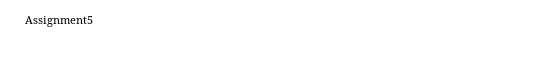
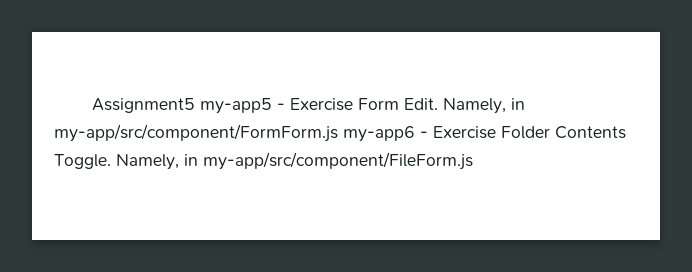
- Assignment5
+ Assignment5 my-app5 - Exercise Form Edit. Namely, in my-app/src/component/FormForm.js my-app6 - Exercise Folder Contents Toggle. Namely, in my-app/src/component/FileForm.js

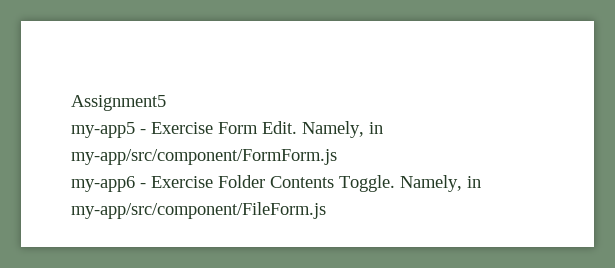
- Assignment5 my-app5 - Exercise Form Edit.
+ Assignment5
+ my-app5 - Exercise Form Edit.
- Namely, in my-app/src/component/FormForm.js my-app6 - Exercise Folder Contents Toggle.
+ Namely, in my-app/src/component/FormForm.js
+ my-app6 - Exercise Folder Contents Toggle.

